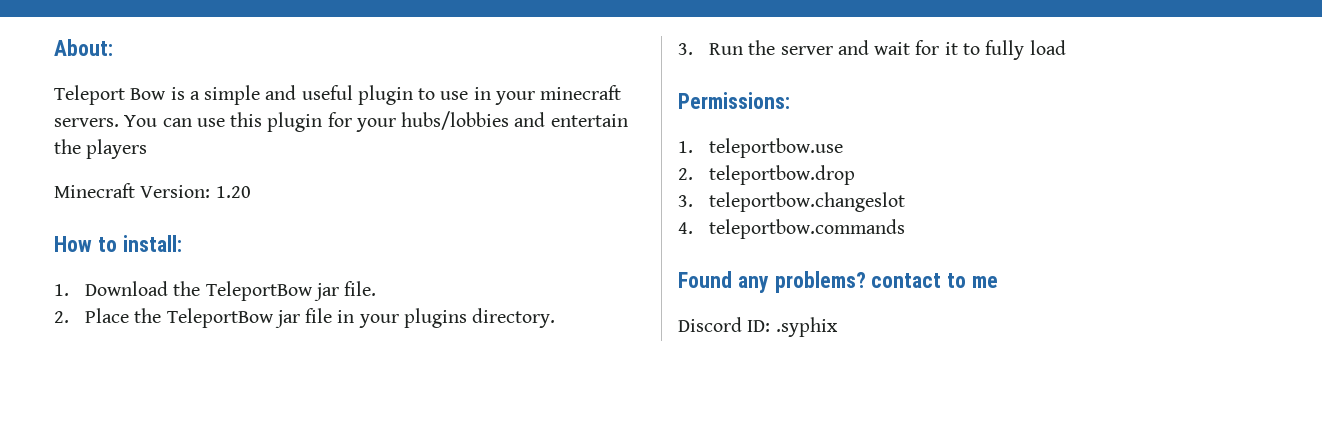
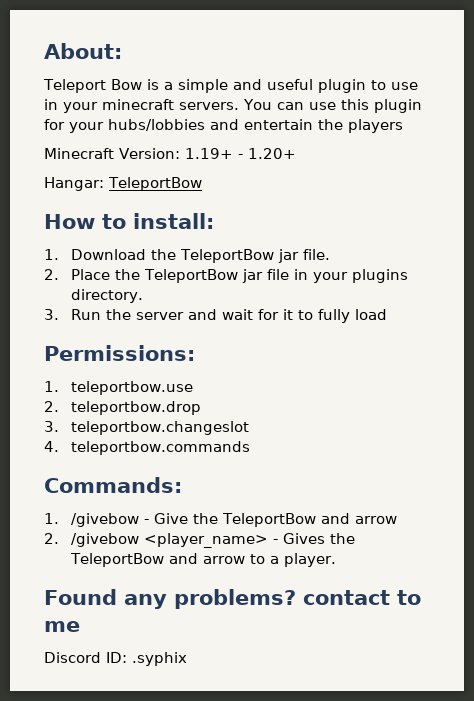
- Minecraft Version: 1.20
+ Minecraft Version: 1.19+ - 1.20+
+ Hangar: TeleportBow
+ Commands:
+ 1. /givebow - Give the TeleportBow and arrow
+ 2. /givebow <player_name> - Gives the TeleportBow and arrow to a player.

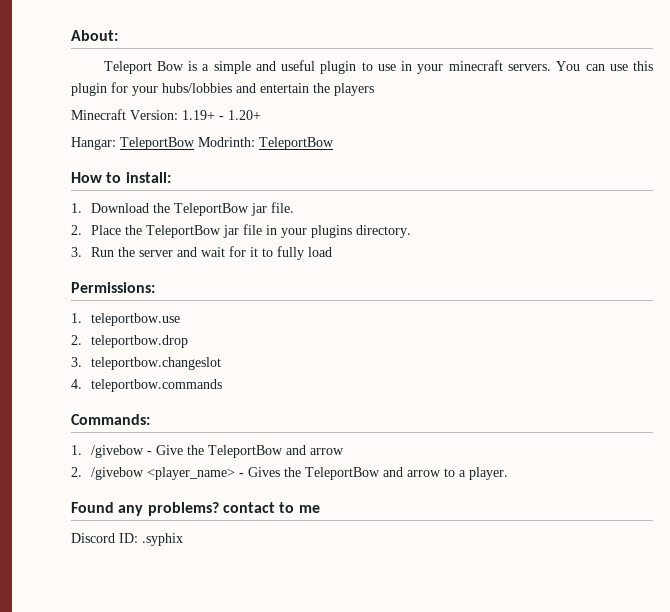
- Hangar: TeleportBow
+ Hangar: TeleportBow Modrinth: TeleportBow

